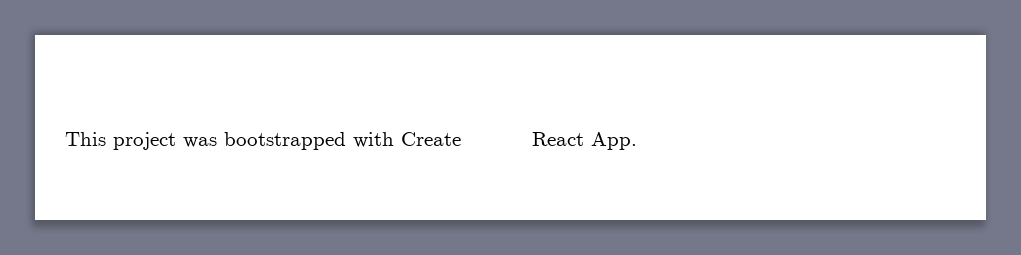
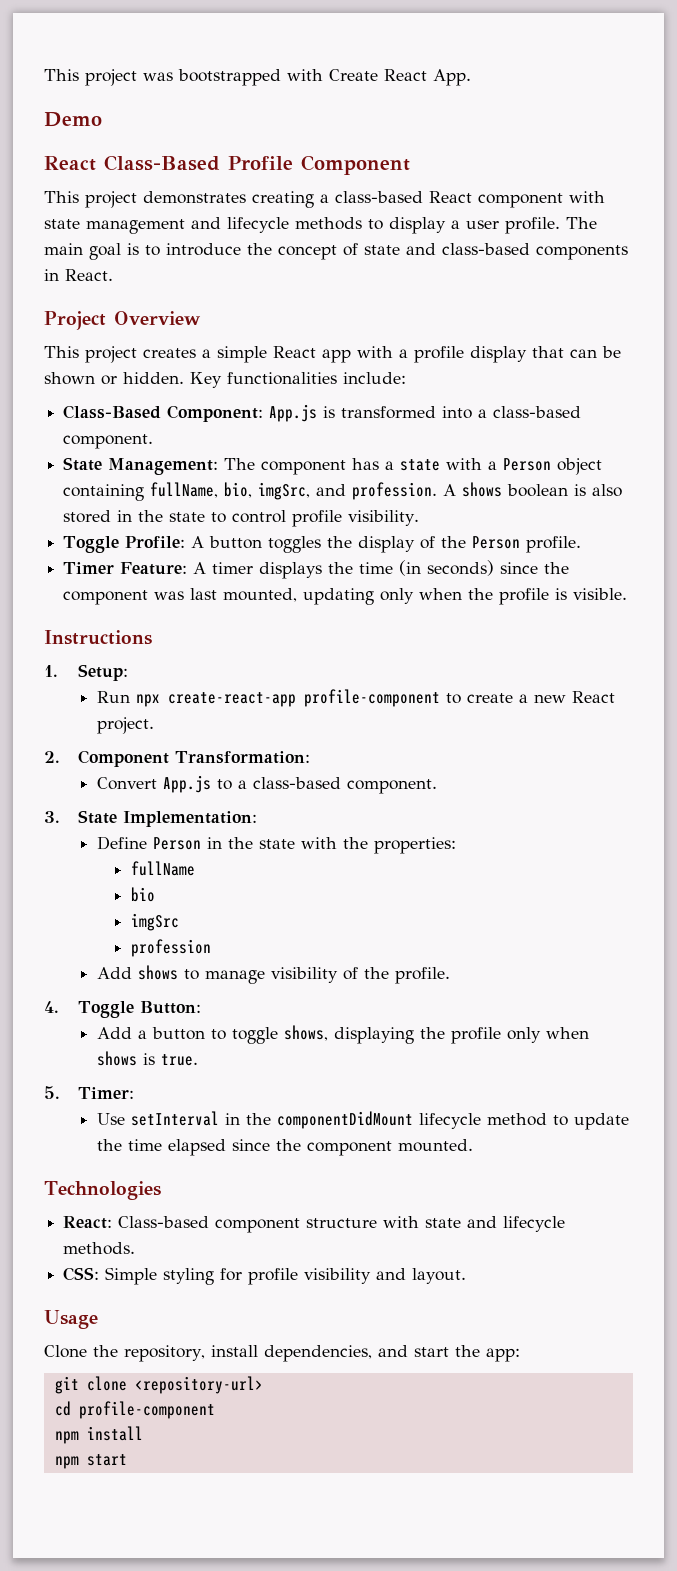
+ Demo
+ React Class-Based Profile Component
+ This project demonstrates creating a class-based React component with state management and lifecycle methods to display a user profile. The main goal is to introduce the concept of state and class-based components in React.
+ Project Overview
+ This project creates a simple React app with a profile display that can be shown or hidden. Key functionalities include:
+ Class-Based Component: App.js is transformed into a class-based component.
+ State Management: The component has a state with a Person object containing fullName, bio, imgSrc, and profession. A shows boolean is also stored in the state to control profile visibility.
+ Toggle Profile: A button toggles the display of the Person profile.
+ Timer Feature: A timer displays the time (in seconds) since the component was last mounted, updating only when the profile is visible.
+ Instructions
+ 1. Setup:
+ Run npx create-react-app profile-component to create a new React project.
+ 2. Component Transformation:
+ Convert App.js to a class-based component.
+ 3. State Implementation:
+ Define Person in the state with the properties:
+ fullName
+ bio
+ imgSrc
+ profession
+ Add shows to manage visibility of the profile.
+ 4. Toggle Button:
+ Add a button to toggle shows, displaying the profile only when shows is true.
+ 5. Timer:
+ Use setInterval in the componentDidMount lifecycle method to update the time elapsed since the component mounted.
+ Technologies
+ React: Class-based component structure with state and lifecycle methods.
+ CSS: Simple styling for profile visibility and layout.
+ Usage
+ Clone the repository, install dependencies, and start the app:
+ git clone <repository-url>
+ cd profile-component
+ npm install
+ npm start

